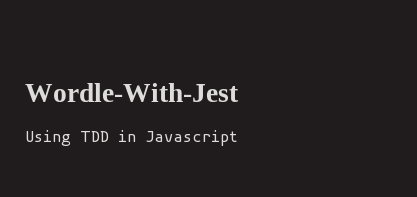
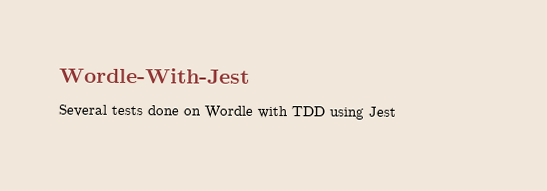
- Using TDD in Javascript
+ Several tests done on Wordle with TDD using Jest

